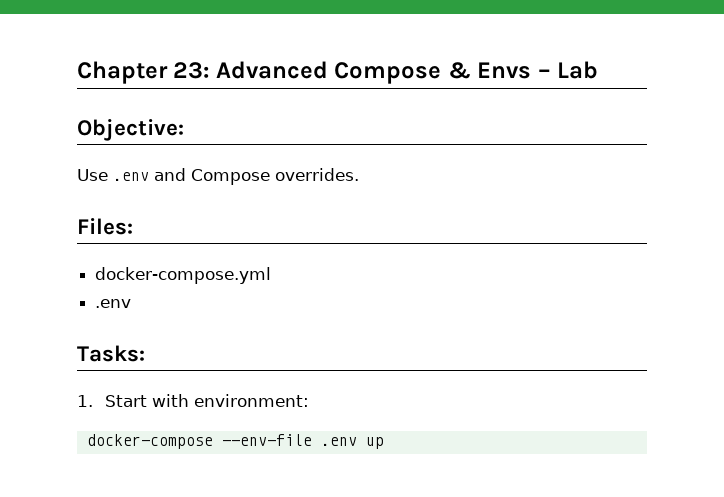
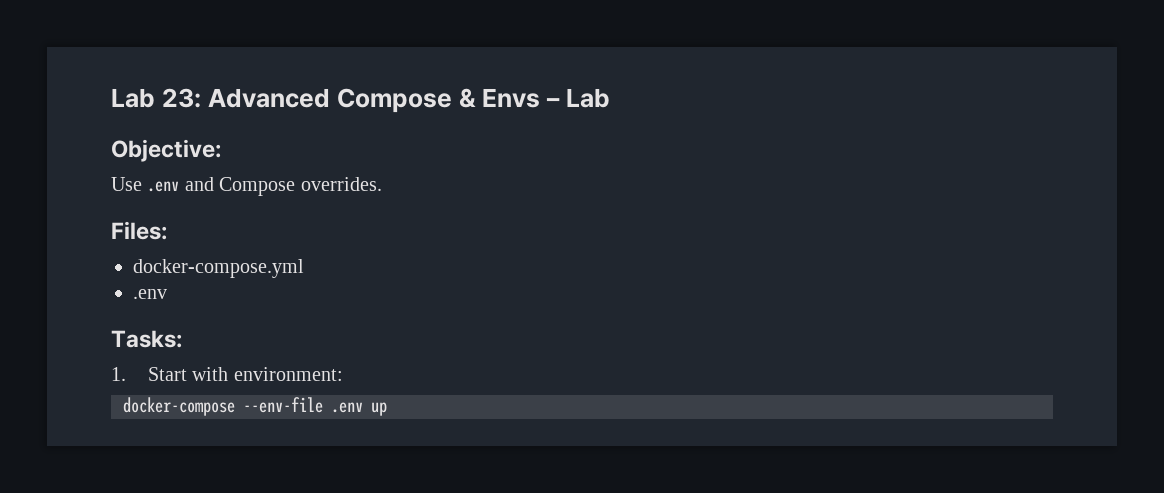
- Chapter 23: Advanced Compose & Envs – Lab
+ Lab 23: Advanced Compose & Envs – Lab

